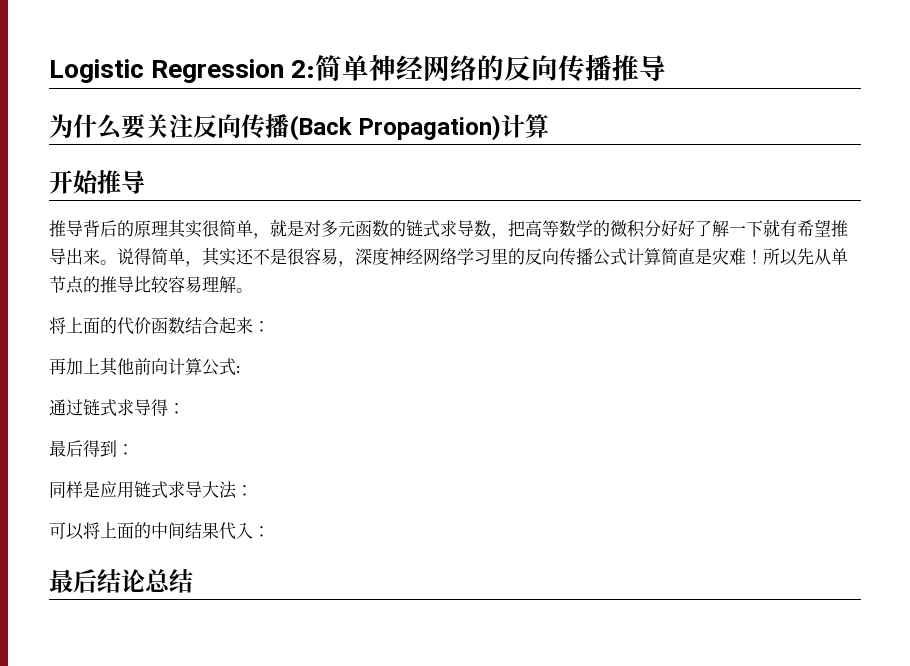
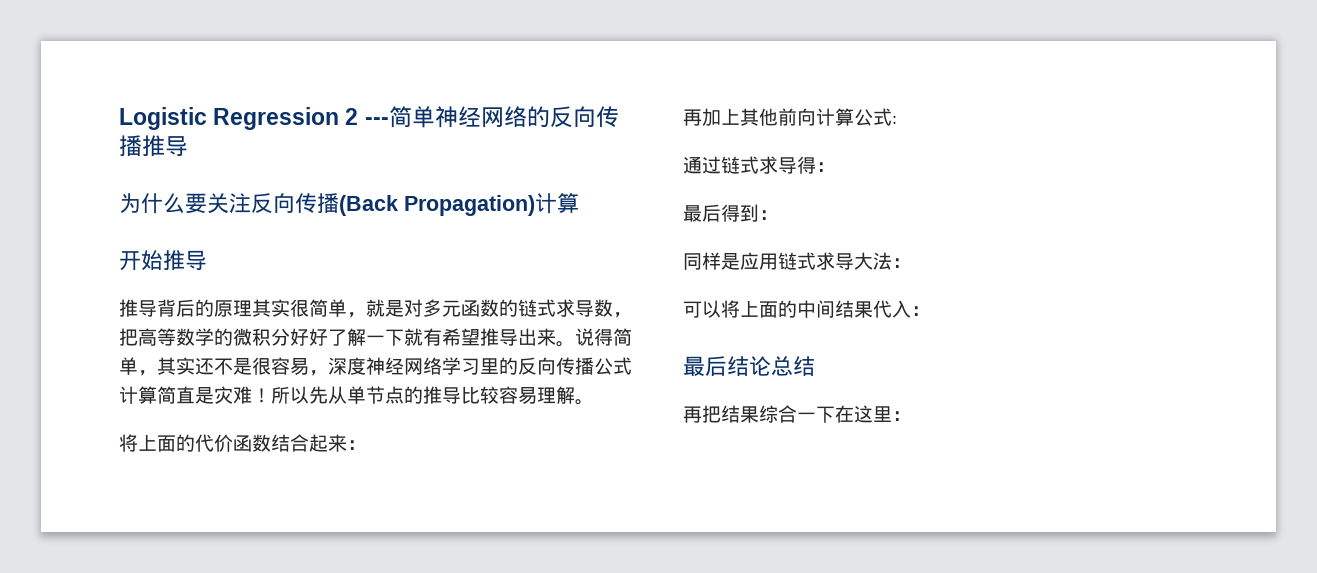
- Logistic Regression 2:简单神经网络的反向传播推导
+ Logistic Regression 2 ---简单神经网络的反向传播推导
+ 再把结果综合一下在这里：

